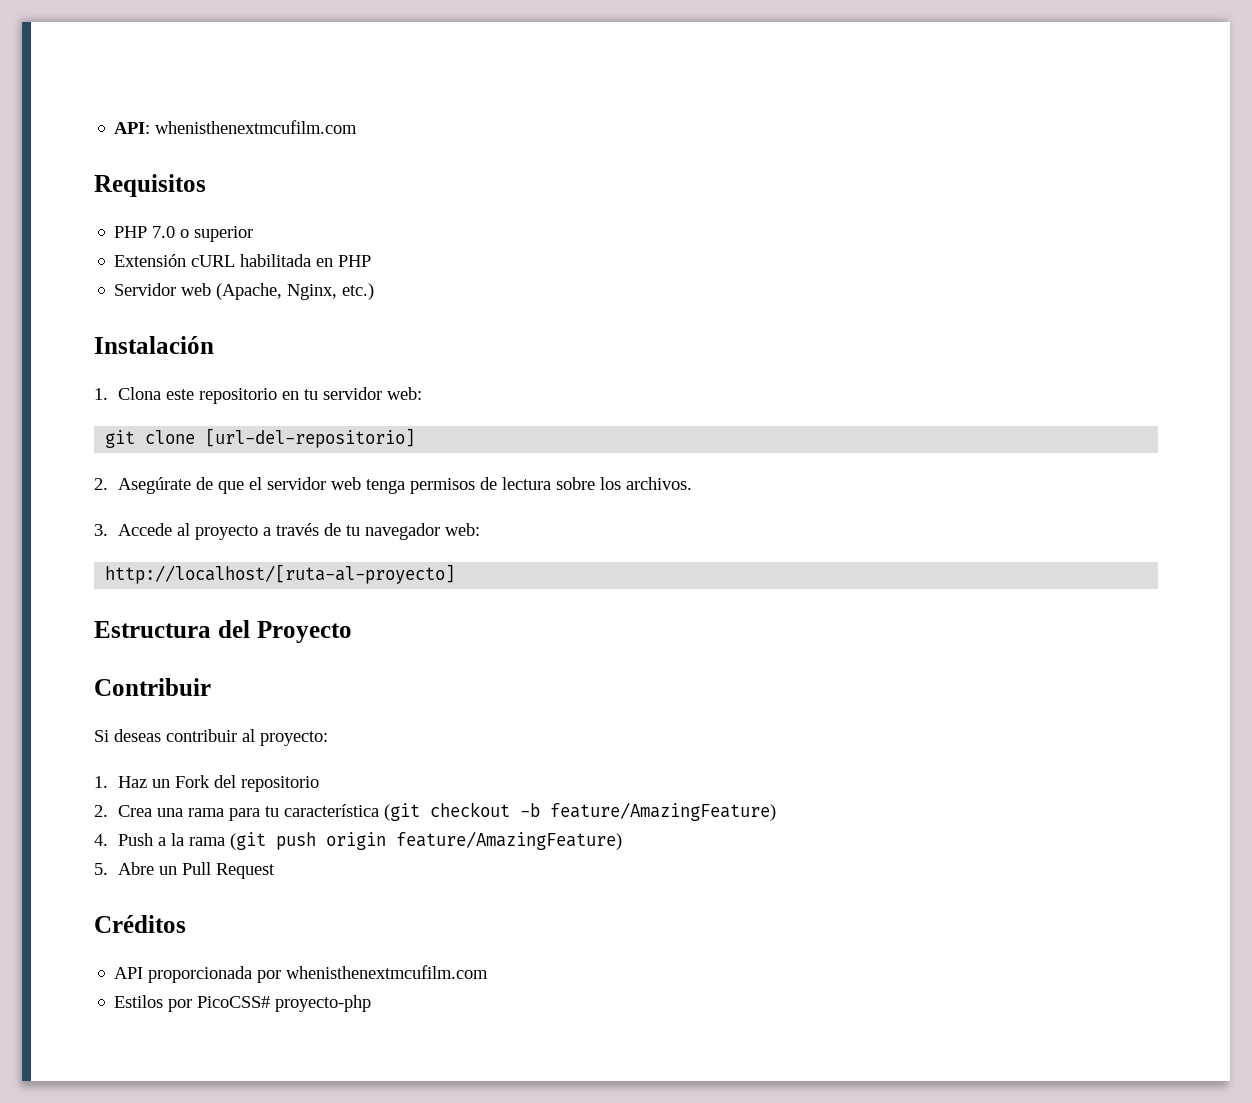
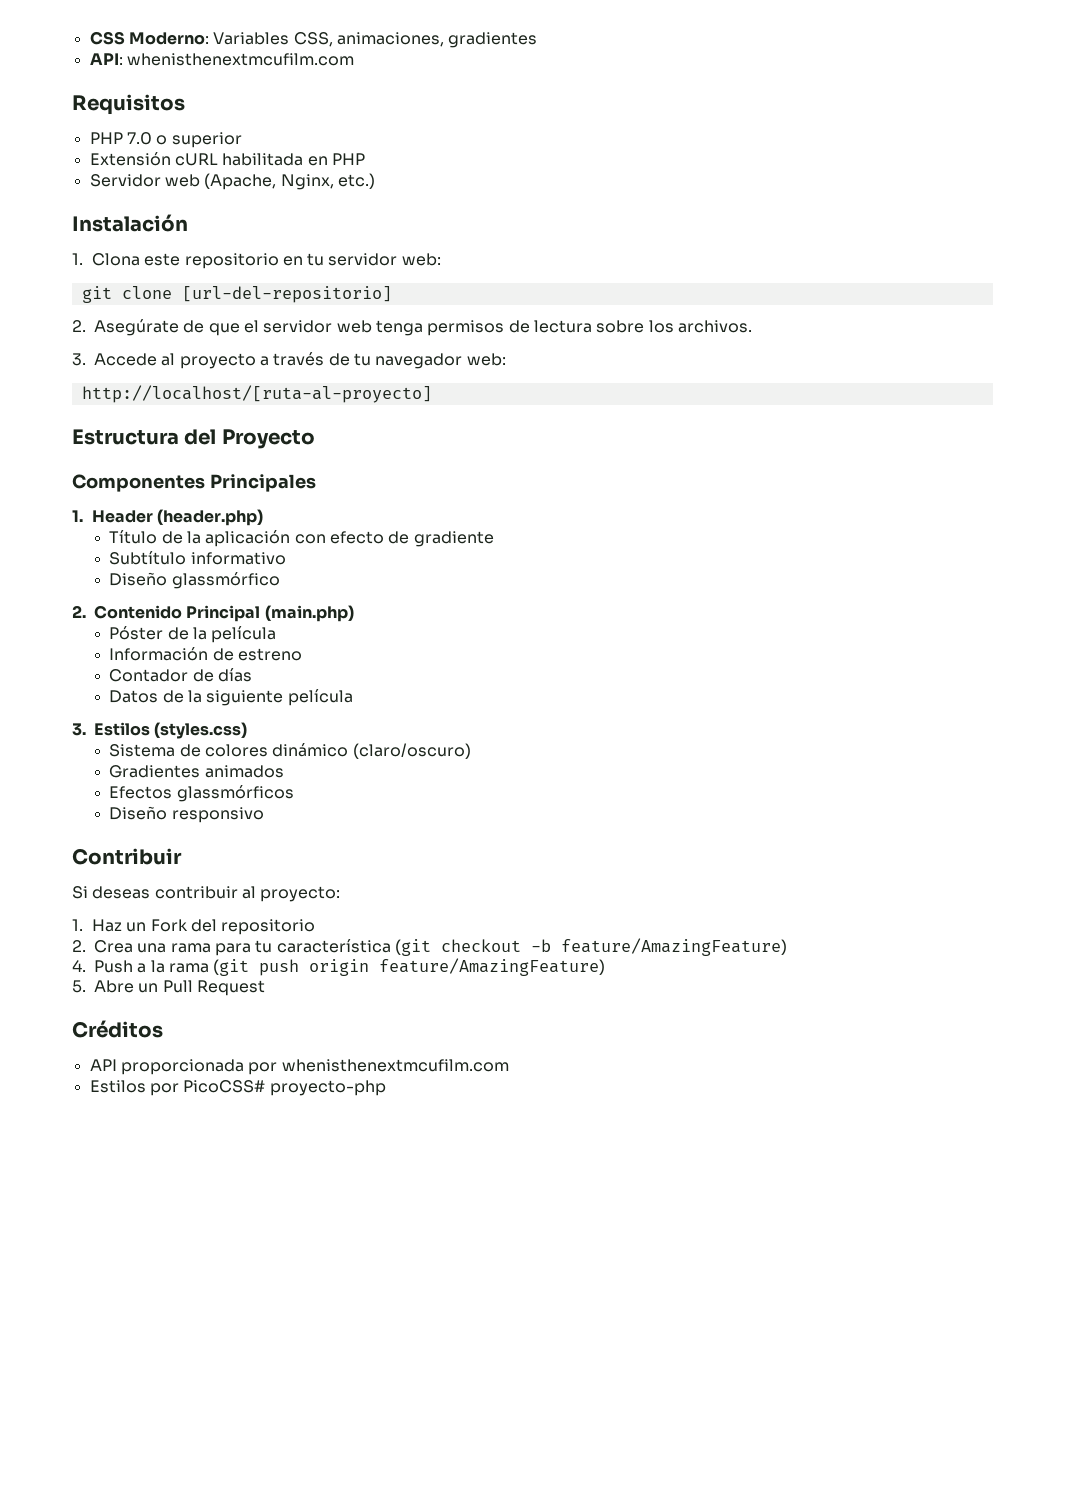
+ CSS Moderno: Variables CSS, animaciones, gradientes
+ Componentes Principales
+ 1. Header (header.php)
+ Título de la aplicación con efecto de gradiente
+ Subtítulo informativo
+ Diseño glassmórfico
+ 2. Contenido Principal (main.php)
+ Póster de la película
+ Información de estreno
+ Contador de días
+ Datos de la siguiente película
+ 3. Estilos (styles.css)
+ Sistema de colores dinámico (claro/oscuro)
+ Gradientes animados
+ Efectos glassmórficos
+ Diseño responsivo

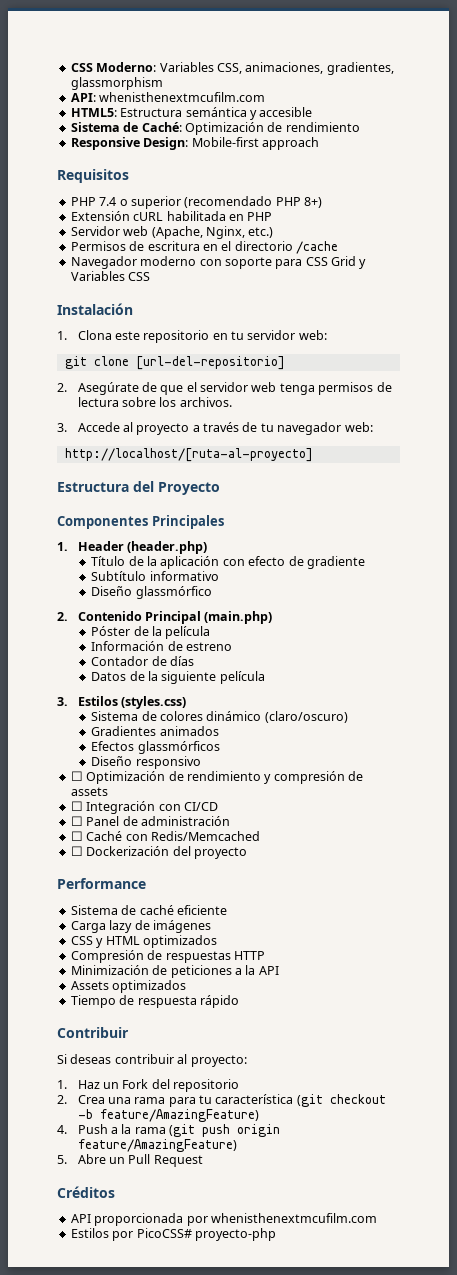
- CSS Moderno: Variables CSS, animaciones, gradientes
+ CSS Moderno: Variables CSS, animaciones, gradientes, glassmorphism
+ HTML5: Estructura semántica y accesible
+ Sistema de Caché: Optimización de rendimiento
+ Responsive Design: Mobile-first approach
- PHP 7.0 o superior
+ PHP 7.4 o superior (recomendado PHP 8+)
+ Permisos de escritura en el directorio /cache
+ Navegador moderno con soporte para CSS Grid y Variables CSS
+ ☐ Optimización de rendimiento y compresión de assets
+ ☐ Integración con CI/CD
+ ☐ Panel de administración
+ ☐ Caché con Redis/Memcached
+ ☐ Dockerización del proyecto
+ Performance
+ Sistema de caché eficiente
+ Carga lazy de imágenes
+ CSS y HTML optimizados
+ Compresión de respuestas HTTP
+ Minimización de peticiones a la API
+ Assets optimizados
+ Tiempo de respuesta rápido

